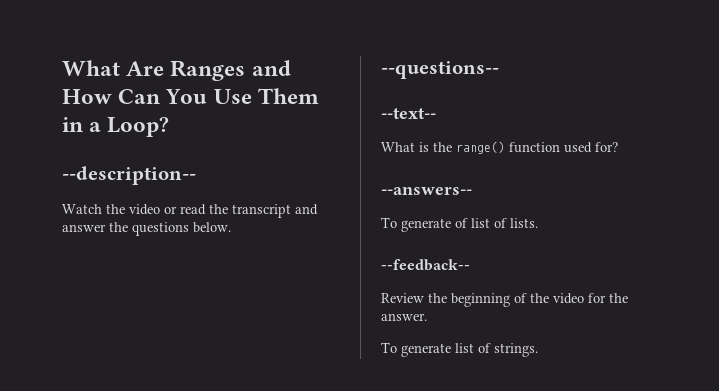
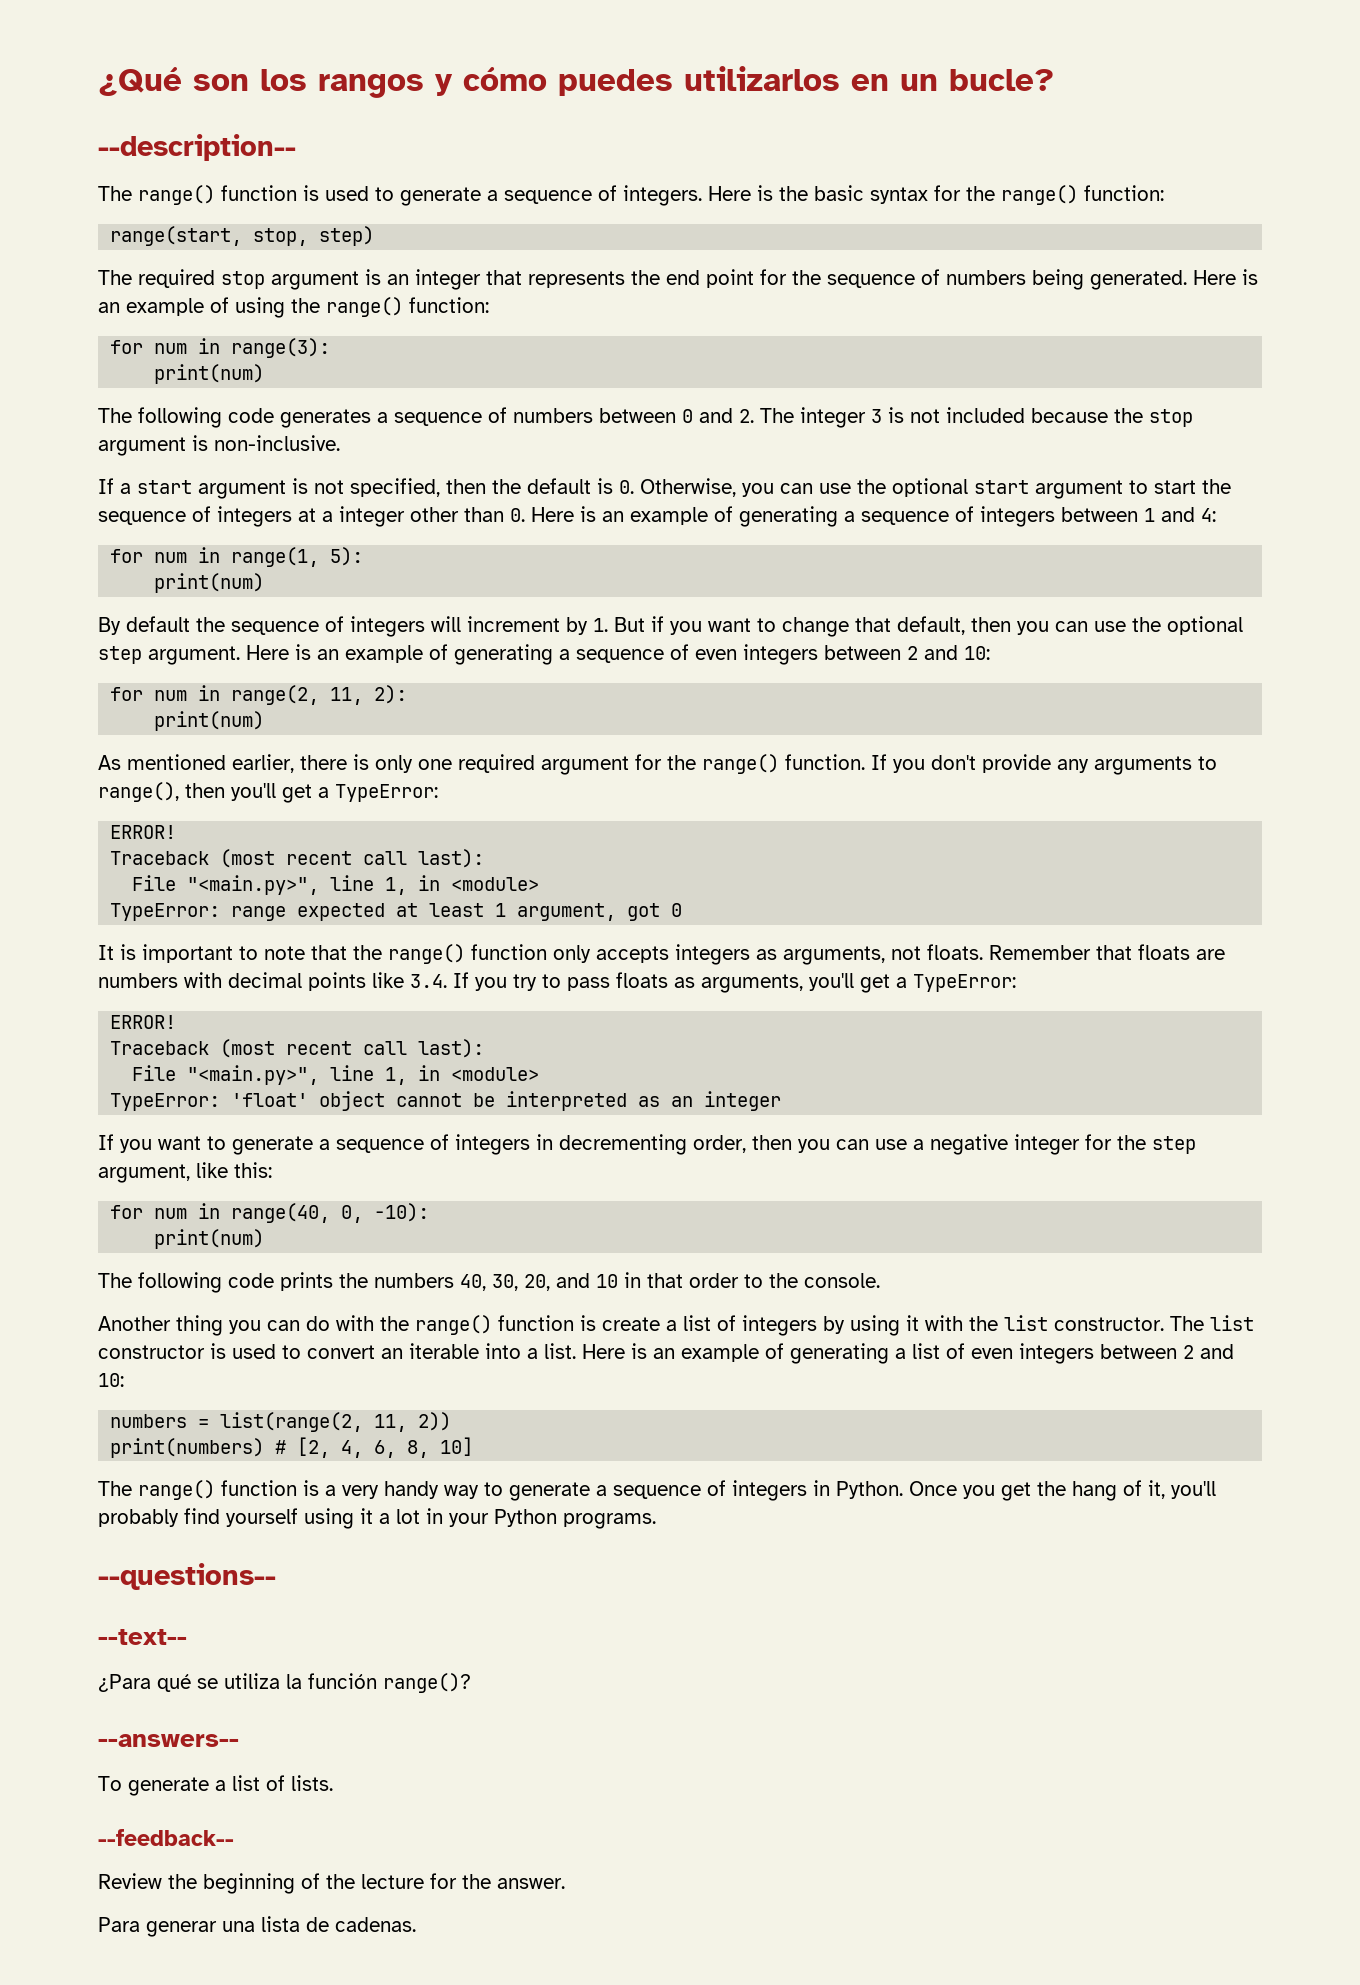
- What Are Ranges and How Can You Use Them in a Loop?
+ ¿Qué son los rangos y cómo puedes utilizarlos en un bucle?
  --description--
- Watch the video or read the transcript and answer the questions below.
+ The range() function is used to generate a sequence of integers. Here is the basic syntax for the range() function:
+ range(start, stop, step)
+ The required stop argument is an integer that represents the end point for the sequence of numbers being generated. Here is an example of using the range() function:
+ for num in range(3):
+ print(num)
+ The following code generates a sequence of numbers between 0 and 2. The integer 3 is not included because the stop argument is non-inclusive.
+ If a start argument is not specified, then the default is 0. Otherwise, you can use the optional start argument to start the sequence of integers at a integer other than 0. Here is an example of generating a sequence of integers between 1 and 4:
+ for num in range(1, 5):
+ print(num)
+ By default the sequence of integers will increment by 1. But if you want to change that default, then you can use the optional step argument. Here is an example of generating a sequence of even integers between 2 and 10:
+ for num in range(2, 11, 2):
+ print(num)
+ As mentioned earlier, there is only one required argument for the range() function. If you don't provide any arguments to range(), then you'll get a TypeError:
+ ERROR!
+ Traceback (most recent call last):
+ File "<main.py>", line 1, in <module>
+ TypeError: range expected at least 1 argument, got 0
+ It is important to note that the range() function only accepts integers as arguments, not floats. Remember that floats are numbers with decimal points like 3.4. If you try to pass floats as arguments, you'll get a TypeError:
+ ERROR!
+ Traceback (most recent call last):
+ File "<main.py>", line 1, in <module>
+ TypeError: 'float' object cannot be interpreted as an integer
+ If you want to generate a sequence of integers in decrementing order, then you can use a negative integer for the step argument, like this:
+ for num in range(40, 0, -10):
+ print(num)
+ The following code prints the numbers 40, 30, 20, and 10 in that order to the console.
+ Another thing you can do with the range() function is create a list of integers by using it with the list constructor. The list constructor is used to convert an iterable into a list. Here is an example of generating a list of even integers between 2 and 10:
+ numbers = list(range(2, 11, 2))
+ print(numbers) # [2, 4, 6, 8, 10]
+ The range() function is a very handy way to generate a sequence of integers in Python. Once you get the hang of it, you'll probably find yourself using it a lot in your Python programs.
  --questions--
  --text--
- What is the range() function used for?
+ ¿Para qué se utiliza la función range()?
- To generate of list of lists.
+ To generate a list of lists.
- Review the beginning of the video for the answer.
+ Review the beginning of the lecture for the answer.
- To generate list of strings.
+ Para generar una lista de cadenas.

